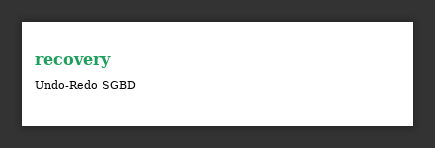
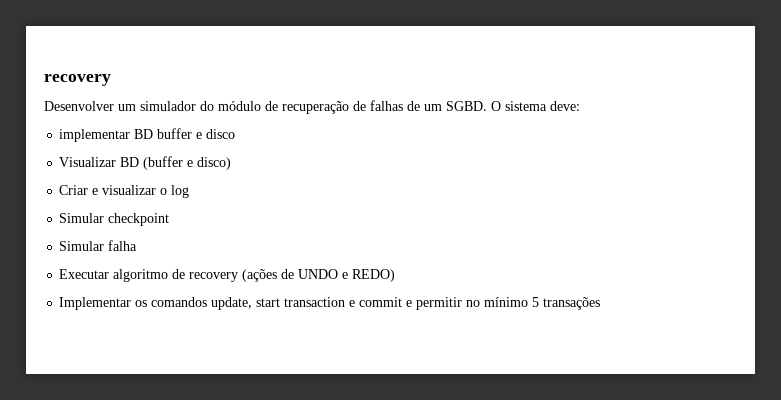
- Undo-Redo SGBD
+ Desenvolver um simulador do módulo de recuperação de falhas de um SGBD. O sistema deve:
+ implementar BD buffer e disco
+ Visualizar BD (buffer e disco)
+ Criar e visualizar o log
+ Simular checkpoint
+ Simular falha
+ Executar algoritmo de recovery (ações de UNDO e REDO)
+ Implementar os comandos update, start transaction e commit e permitir no mínimo 5 transações

